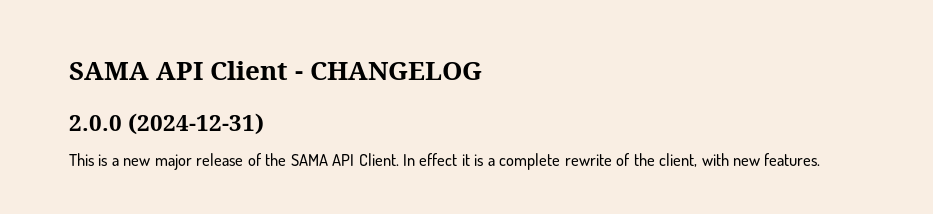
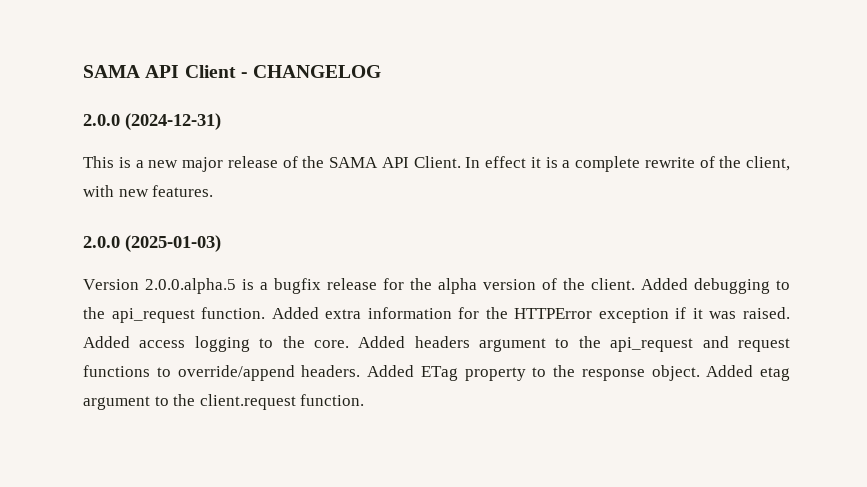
+ 2.0.0 (2025-01-03)
+ Version 2.0.0.alpha.5 is a bugfix release for the alpha version of the client. Added debugging to the api_request function. Added extra information for the HTTPError exception if it was raised. Added access logging to the core. Added headers argument to the api_request and request functions to override/append headers. Added ETag property to the response object. Added etag argument to the client.request function.

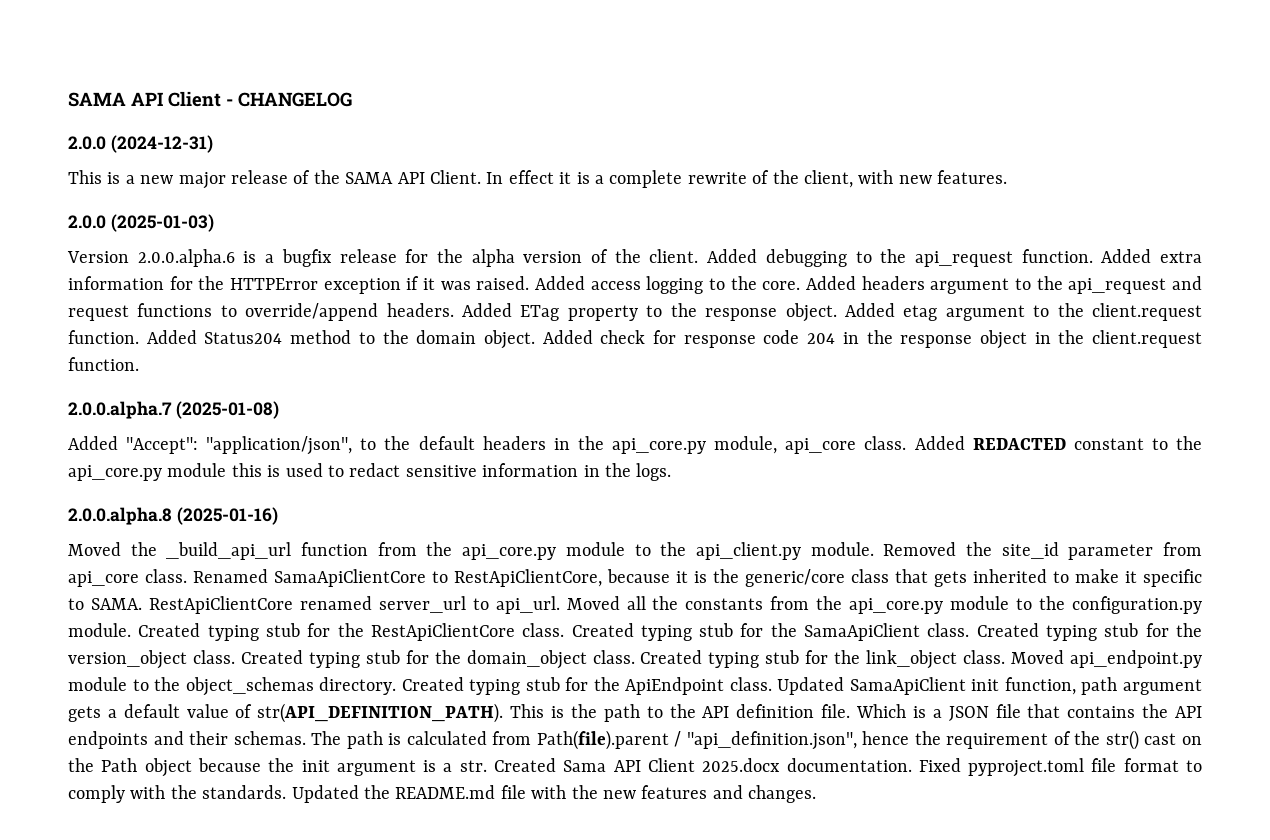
- Version 2.0.0.alpha.5 is a bugfix release for the alpha version of the client.
+ Version 2.0.0.alpha.6 is a bugfix release for the alpha version of the client.
+ Added Status204 method to the domain object. Added check for response code 204 in the response object in the client.request function.
+ 2.0.0.alpha.7 (2025-01-08)
+ Added "Accept": "application/json", to the default headers in the api_core.py module, api_core class. Added REDACTED constant to the api_core.py module this is used to redact sensitive information in the logs.
+ 2.0.0.alpha.8 (2025-01-16)
+ Moved the _build_api_url function from the api_core.py module to the api_client.py module. Removed the site_id parameter from api_core class. Renamed SamaApiClientCore to RestApiClientCore, because it is the generic/core class that gets inherited to make it specific to SAMA. RestApiClientCore renamed server_url to api_url. Moved all the constants from the api_core.py module to the configuration.py module. Created typing stub for the RestApiClientCore class. Created typing stub for the SamaApiClient class. Created typing stub for the version_object class. Created typing stub for the domain_object class. Created typing stub for the link_object class. Moved api_endpoint.py module to the object_schemas directory. Created typing stub for the ApiEndpoint class. Updated SamaApiClient init function, path argument gets a default value of str(API_DEFINITION_PATH). This is the path to the API definition file. Which is a JSON file that contains the API endpoints and their schemas. The path is calculated from Path(file).parent / "api_definition.json", hence the requirement of the str() cast on the Path object because the init argument is a str. Created Sama API Client 2025.docx documentation. Fixed pyproject.toml file format to comply with the standards. Updated the README.md file with the new features and changes.

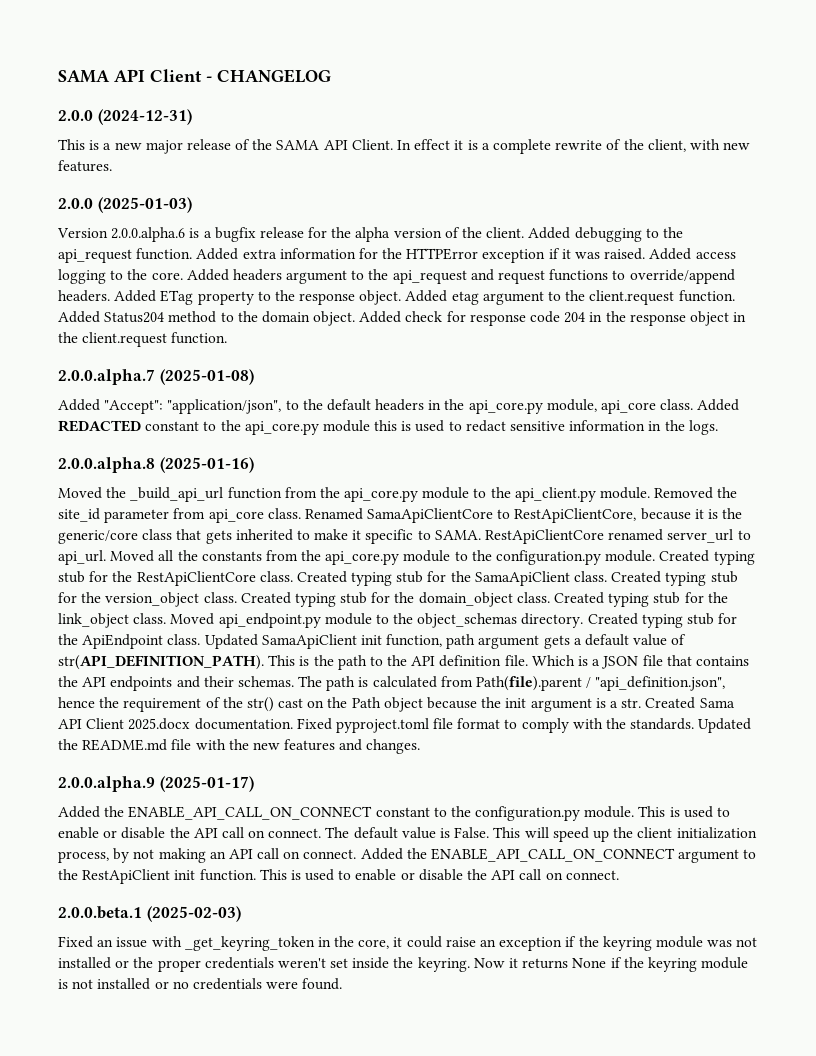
+ 2.0.0.alpha.9 (2025-01-17)
+ Added the ENABLE_API_CALL_ON_CONNECT constant to the configuration.py module. This is used to enable or disable the API call on connect. The default value is False. This will speed up the client initialization process, by not making an API call on connect. Added the ENABLE_API_CALL_ON_CONNECT argument to the RestApiClient init function. This is used to enable or disable the API call on connect.
+ 2.0.0.beta.1 (2025-02-03)
+ Fixed an issue with _get_keyring_token in the core, it could raise an exception if the keyring module was not installed or the proper credentials weren't set inside the keyring. Now it returns None if the keyring module is not installed or no credentials were found.

